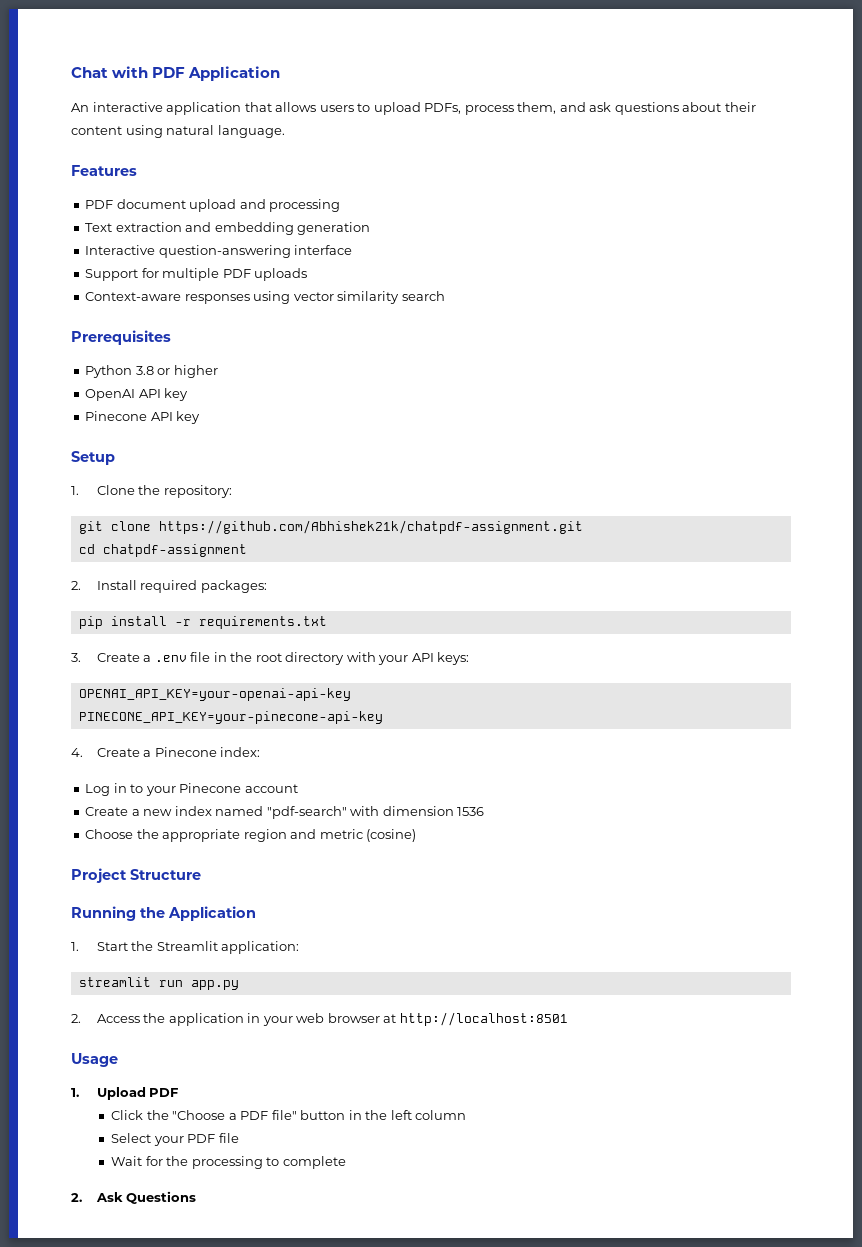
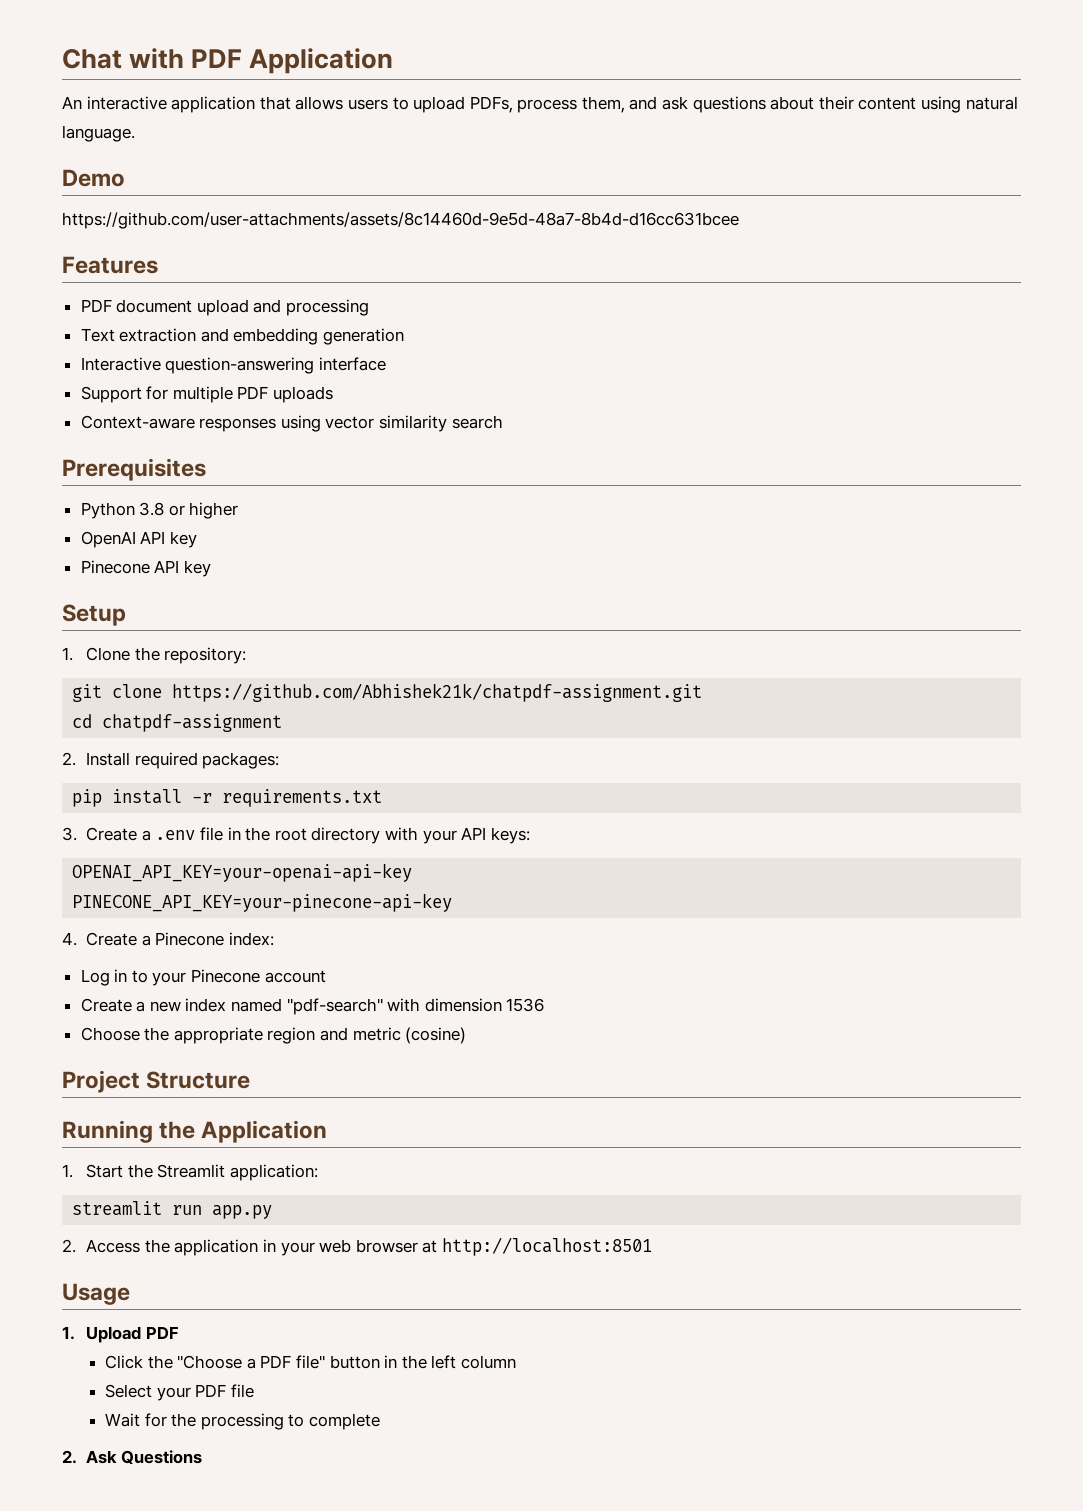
+ Demo
+ https://github.com/user-attachments/assets/8c14460d-9e5d-48a7-8b4d-d16cc631bcee

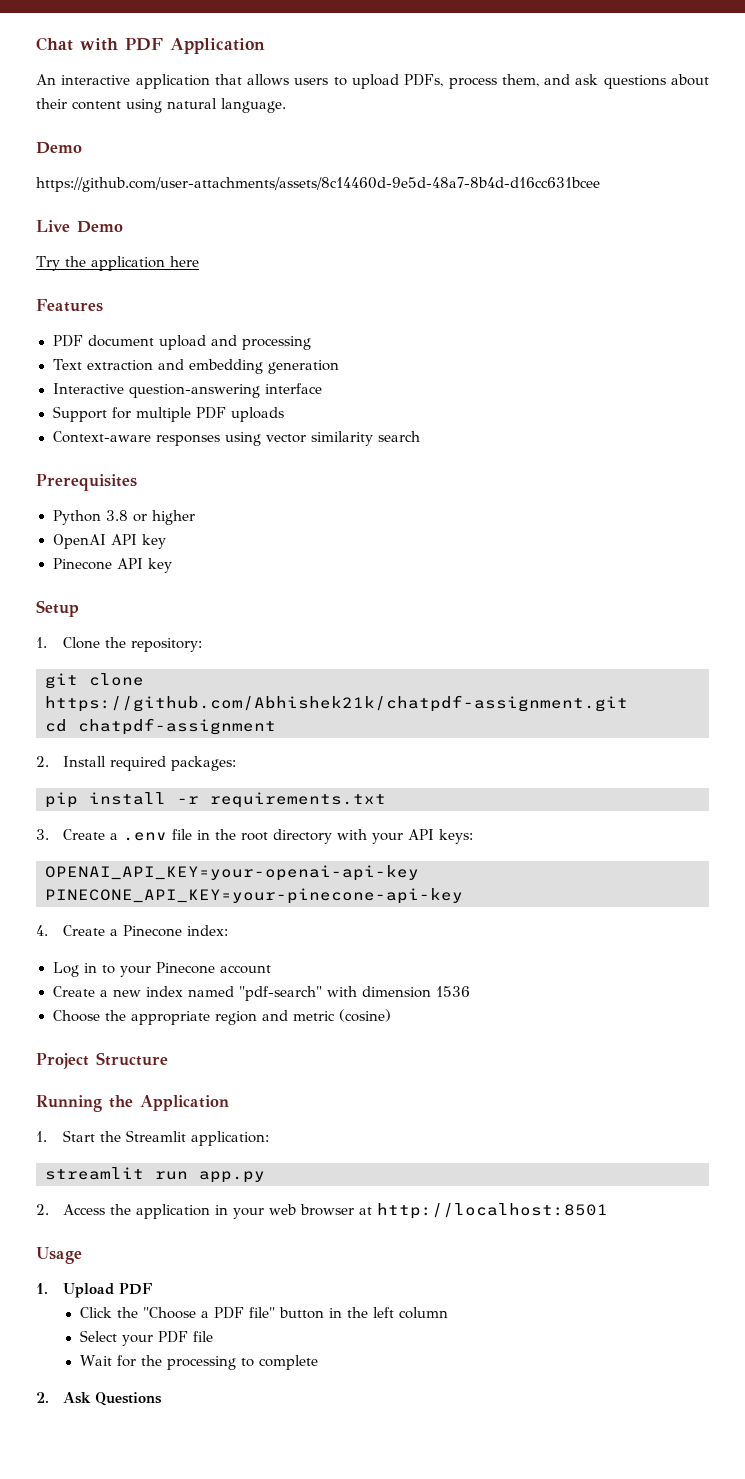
+ Live Demo
+ Try the application here

